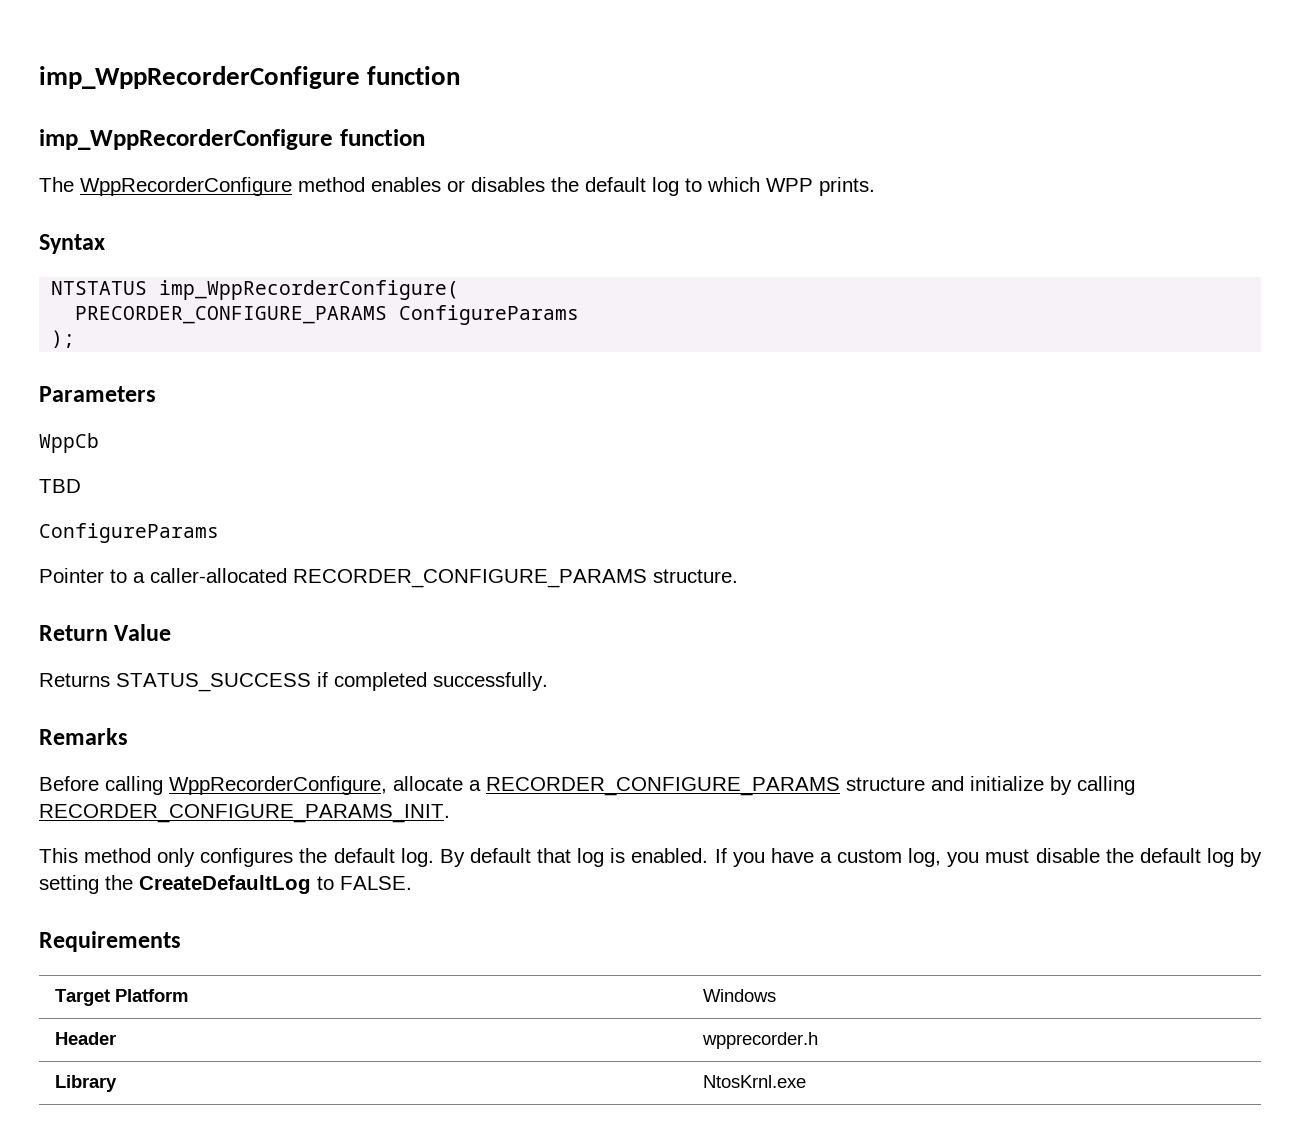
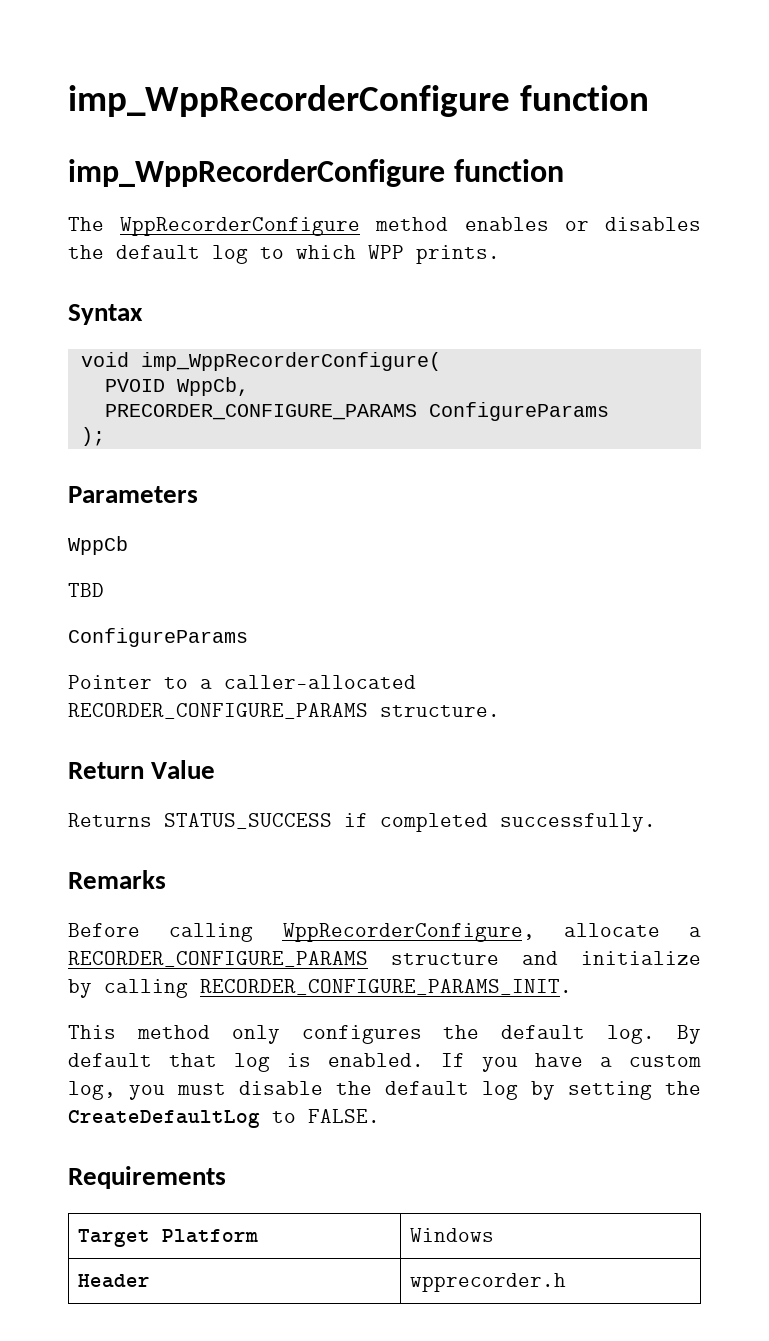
- NTSTATUS imp_WppRecorderConfigure(
+ void imp_WppRecorderConfigure(
+ PVOID WppCb,
- Library | NtosKrnl.exe

